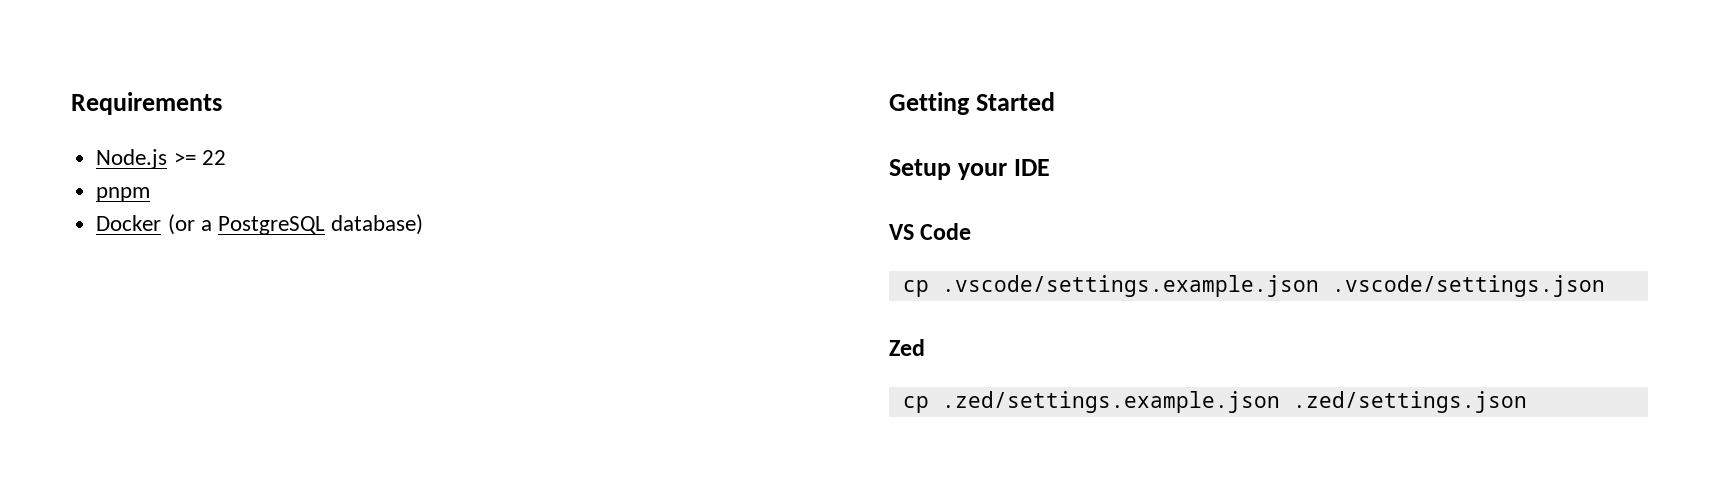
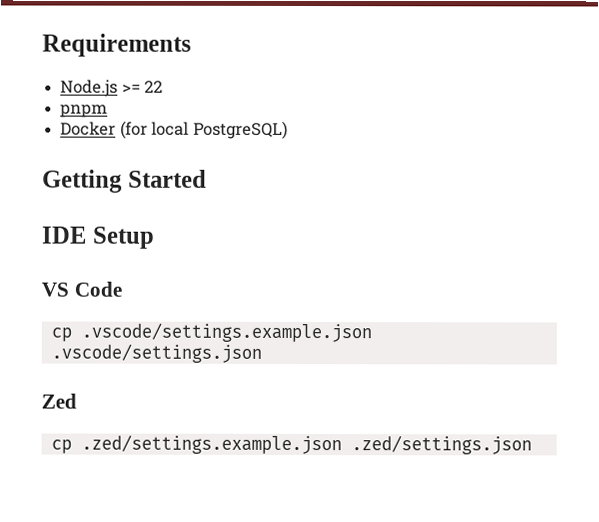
- Docker (or a PostgreSQL database)
+ Docker (for local PostgreSQL)
- Setup your IDE
+ IDE Setup

